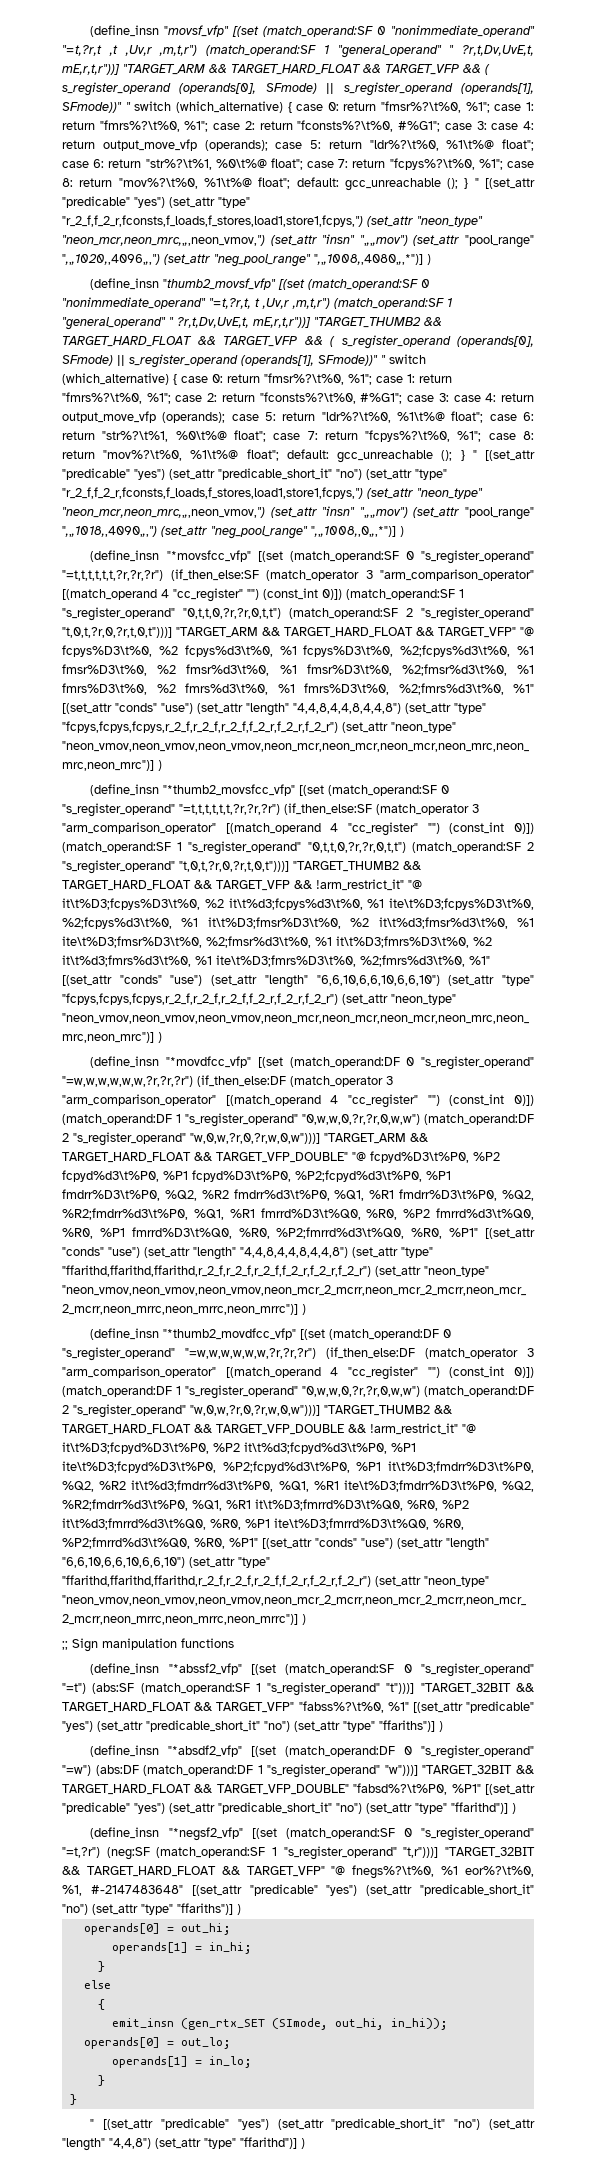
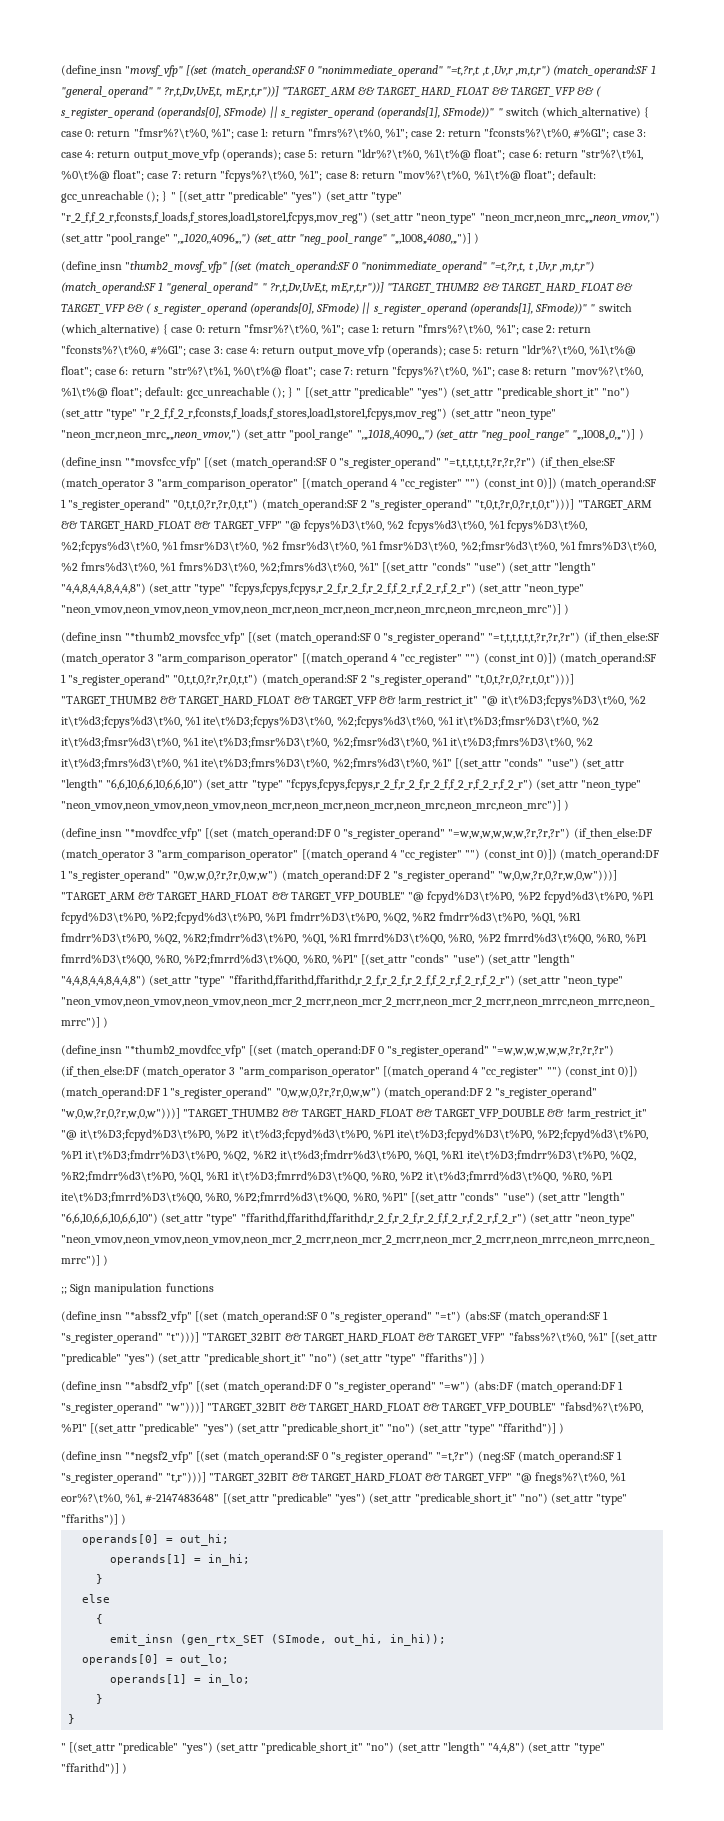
- } " [(set_attr "predicable" "yes") (set_attr "type" "r_2_f,f_2_r,fconsts,f_loads,f_stores,load1,store1,fcpys,") (set_attr "neon_type" "neon_mcr,neon_mrc,,,,neon_vmov,") (set_attr "insn" ",,,,mov") (set_attr "pool_range" ",,,1020,,4096,,,") (set_attr "neg_pool_range" ",,,1008,,4080,,,*")] )
+ } " [(set_attr "predicable" "yes") (set_attr "type" "r_2_f,f_2_r,fconsts,f_loads,f_stores,load1,store1,fcpys,mov_reg") (set_attr "neon_type" "neon_mcr,neon_mrc,,,,neon_vmov,") (set_attr "pool_range" ",,,1020,,4096,,,") (set_attr "neg_pool_range" ",,,1008,,4080,,,")] )
- } " [(set_attr "predicable" "yes") (set_attr "predicable_short_it" "no") (set_attr "type" "r_2_f,f_2_r,fconsts,f_loads,f_stores,load1,store1,fcpys,") (set_attr "neon_type" "neon_mcr,neon_mrc,,,,neon_vmov,") (set_attr "insn" ",,,,mov") (set_attr "pool_range" ",,,1018,,4090,,,") (set_attr "neg_pool_range" ",,,1008,,0,,,*")] )
+ } " [(set_attr "predicable" "yes") (set_attr "predicable_short_it" "no") (set_attr "type" "r_2_f,f_2_r,fconsts,f_loads,f_stores,load1,store1,fcpys,mov_reg") (set_attr "neon_type" "neon_mcr,neon_mrc,,,,neon_vmov,") (set_attr "pool_range" ",,,1018,,4090,,,") (set_attr "neg_pool_range" ",,,1008,,0,,,")] )

